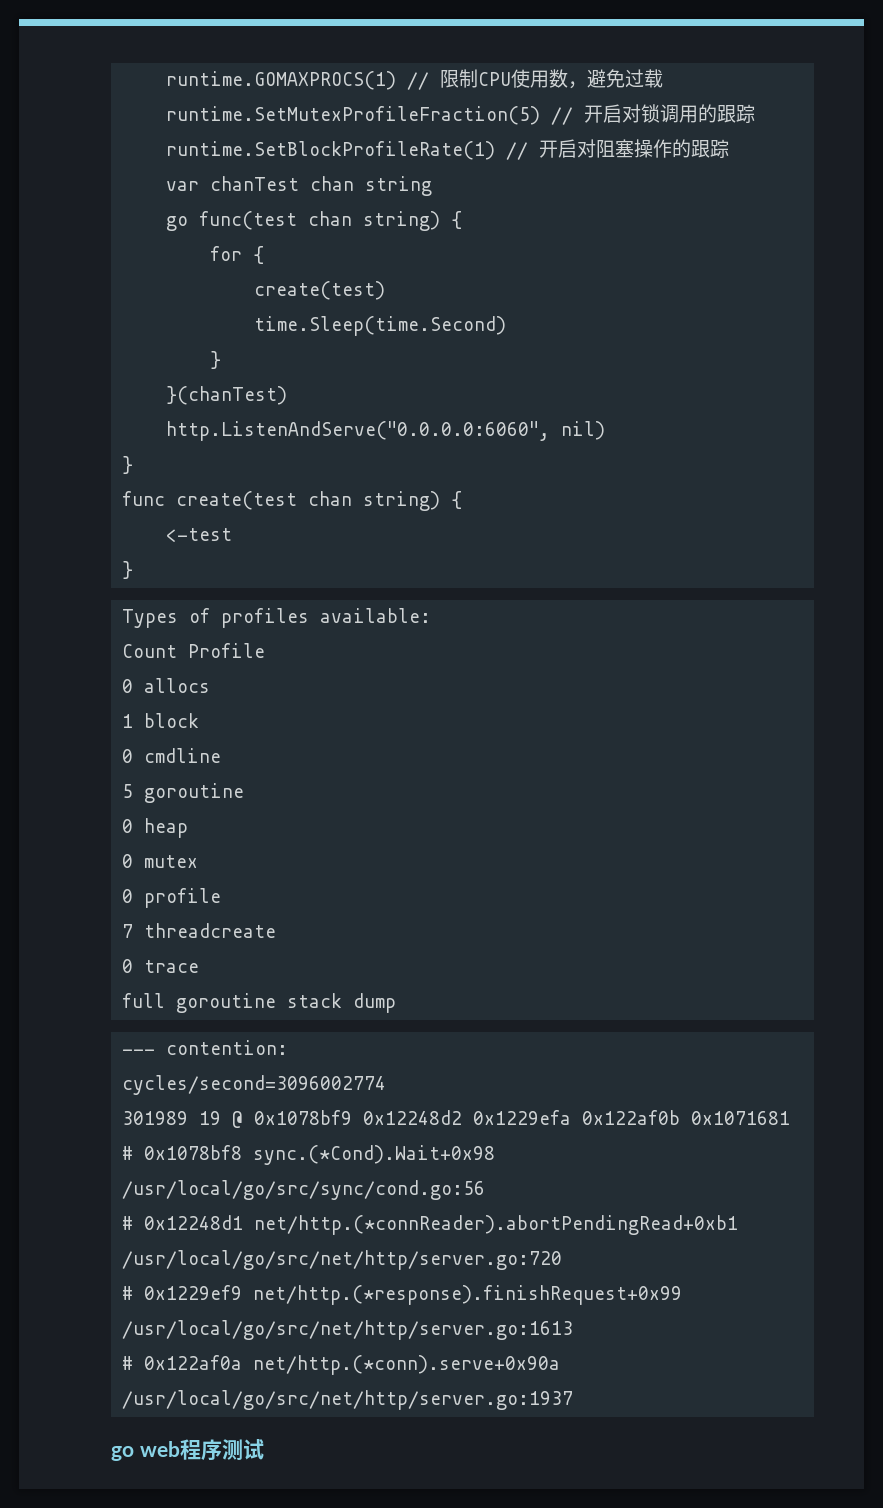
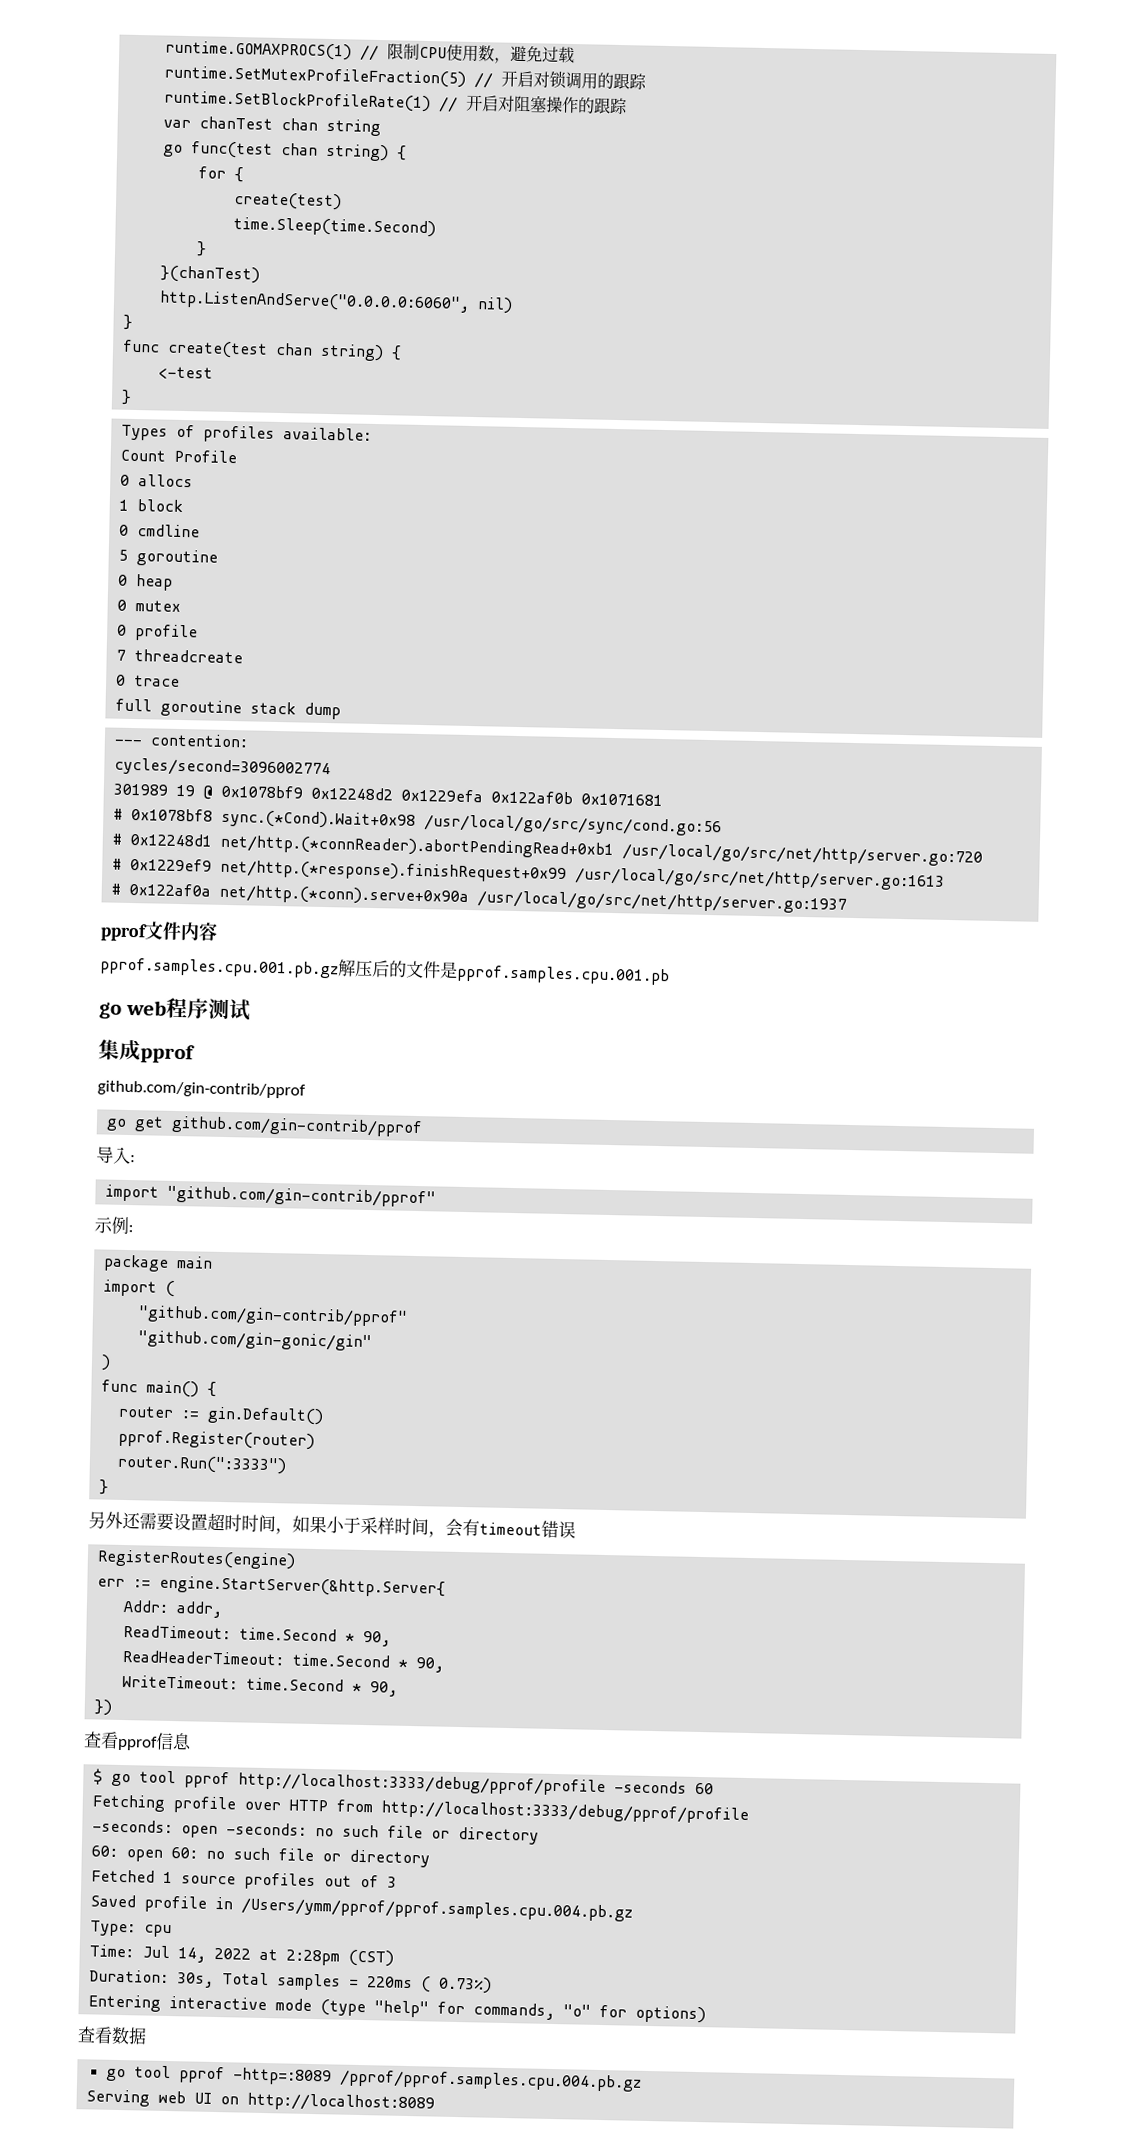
+ pprof文件内容
+ pprof.samples.cpu.001.pb.gz解压后的文件是pprof.samples.cpu.001.pb
  go web程序测试
+ 集成pprof
+ github.com/gin-contrib/pprof
+ go get github.com/gin-contrib/pprof
+ 导入:
+ import "github.com/gin-contrib/pprof"
+ 示例:
+ package main
+ import (
+ "github.com/gin-contrib/pprof"
+ "github.com/gin-gonic/gin"
+ )
+ func main() {
+ router := gin.Default()
+ pprof.Register(router)
+ router.Run(":3333")
+ }
+ 另外还需要设置超时时间，如果小于采样时间，会有timeout错误
+ RegisterRoutes(engine)
+ err := engine.StartServer(&http.Server{
+ Addr: addr,
+ ReadTimeout: time.Second * 90,
+ ReadHeaderTimeout: time.Second * 90,
+ WriteTimeout: time.Second * 90,
+ })
+ 查看pprof信息
+ $ go tool pprof http://localhost:3333/debug/pprof/profile -seconds 60
+ Fetching profile over HTTP from http://localhost:3333/debug/pprof/profile
+ -seconds: open -seconds: no such file or directory
+ 60: open 60: no such file or directory
+ Fetched 1 source profiles out of 3
+ Saved profile in /Users/ymm/pprof/pprof.samples.cpu.004.pb.gz
+ Type: cpu
+ Time: Jul 14, 2022 at 2:28pm (CST)
+ Duration: 30s, Total samples = 220ms ( 0.73%)
+ Entering interactive mode (type "help" for commands, "o" for options)
+ 查看数据
+ go tool pprof -http=:8089 /pprof/pprof.samples.cpu.004.pb.gz
+ Serving web UI on http://localhost:8089

